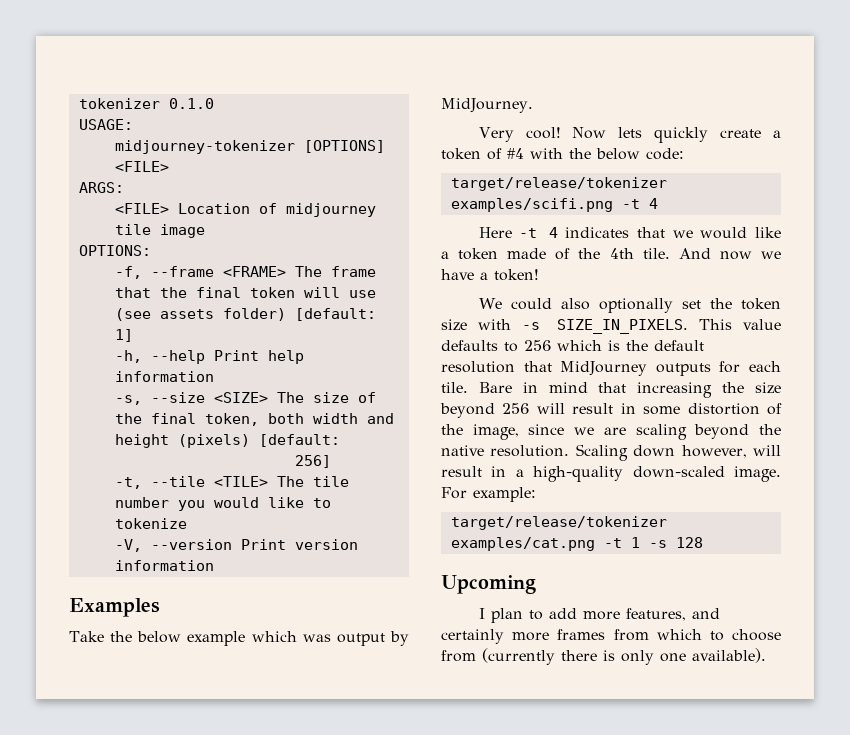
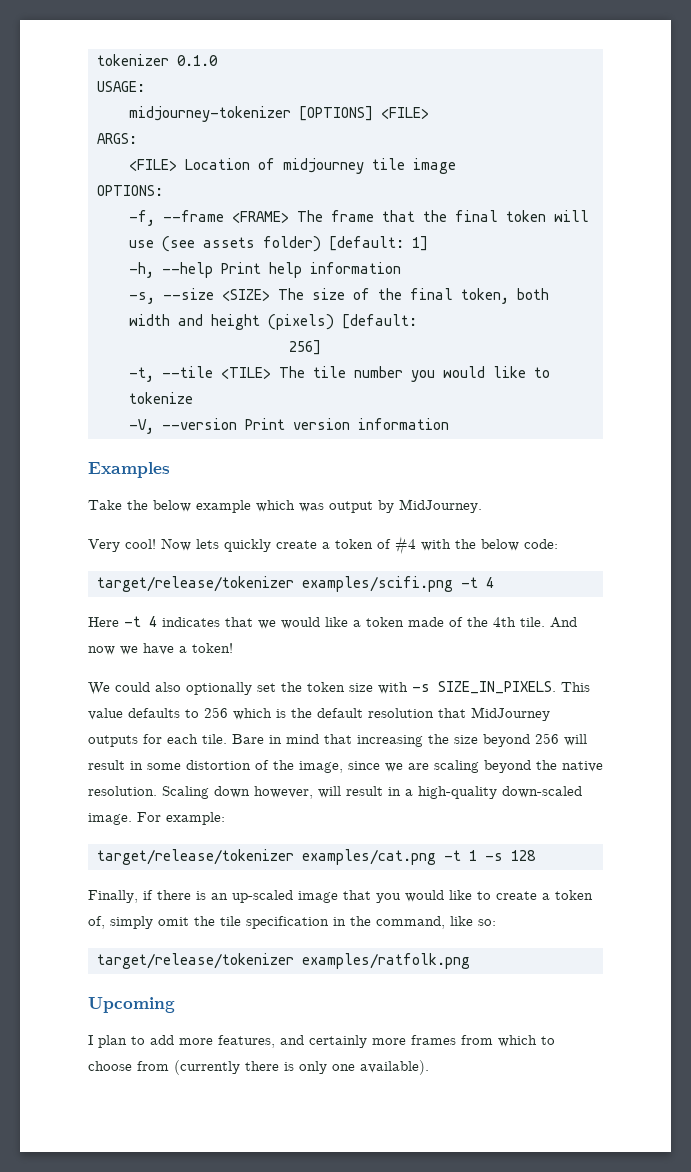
+ Finally, if there is an up-scaled image that you would like to create a token of, simply omit the tile specification in the command, like so:
+ target/release/tokenizer examples/ratfolk.png

